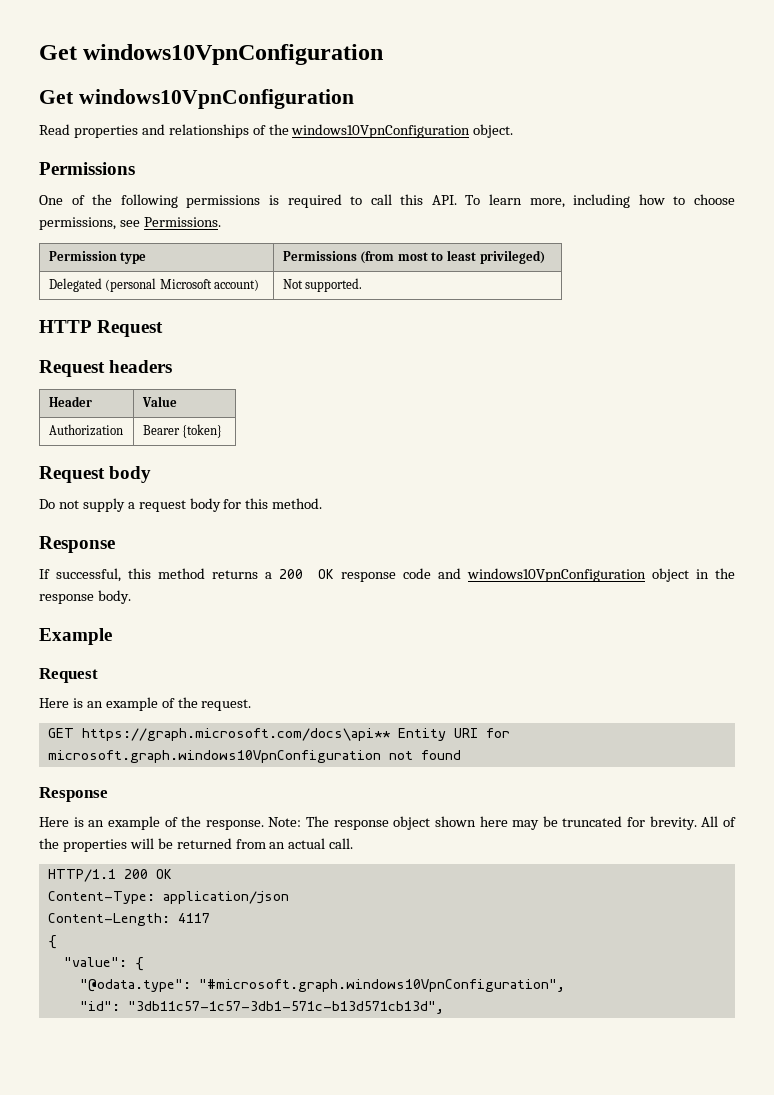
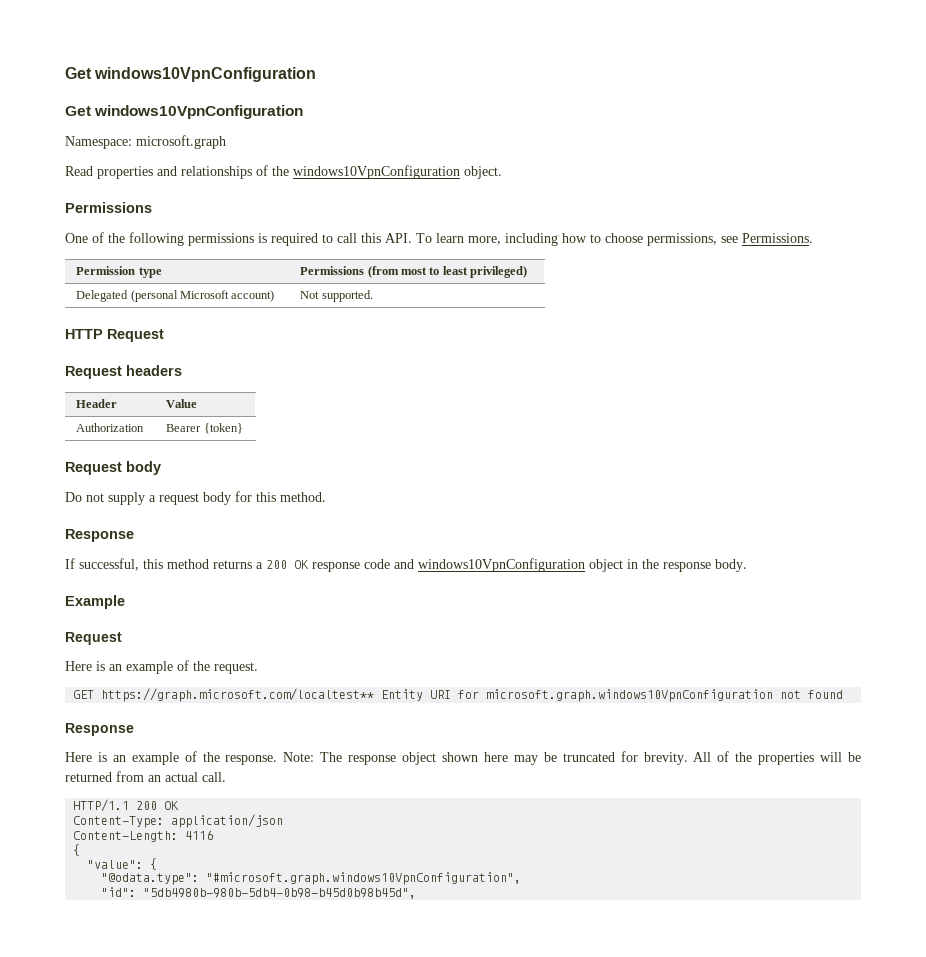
+ Namespace: microsoft.graph
- GET https://graph.microsoft.com/docs\api** Entity URI for microsoft.graph.windows10VpnConfiguration not found
+ GET https://graph.microsoft.com/localtest** Entity URI for microsoft.graph.windows10VpnConfiguration not found
- Content-Length: 4117
+ Content-Length: 4116
- "id": "3db11c57-1c57-3db1-571c-b13d571cb13d",
+ "id": "5db4980b-980b-5db4-0b98-b45d0b98b45d",

